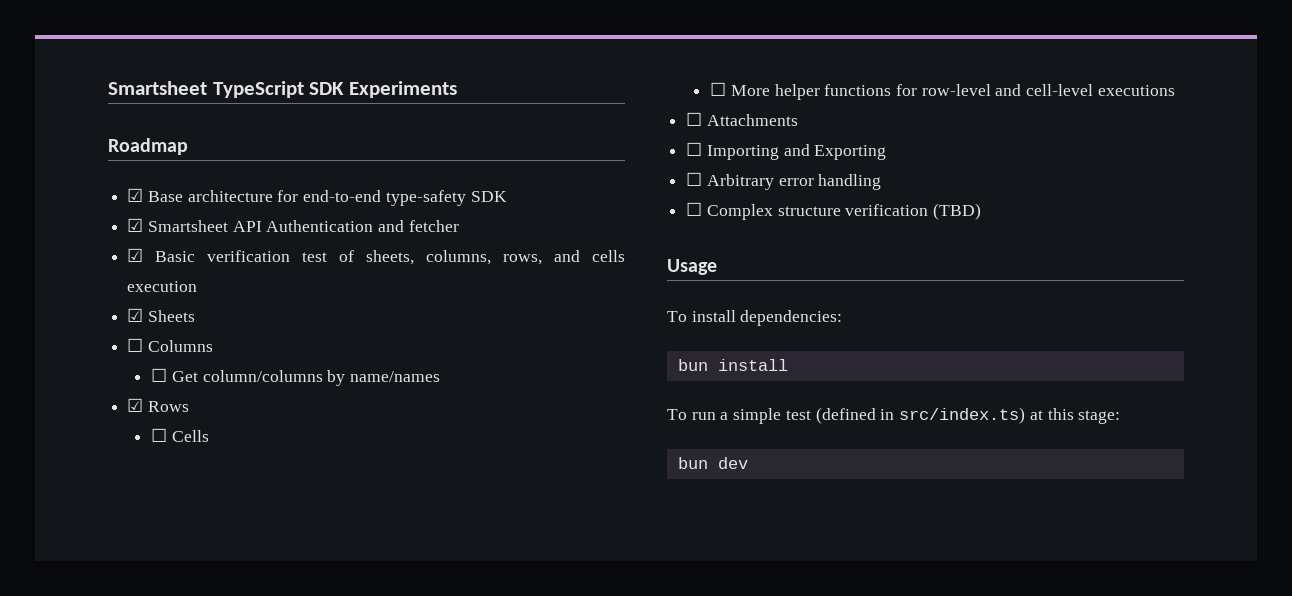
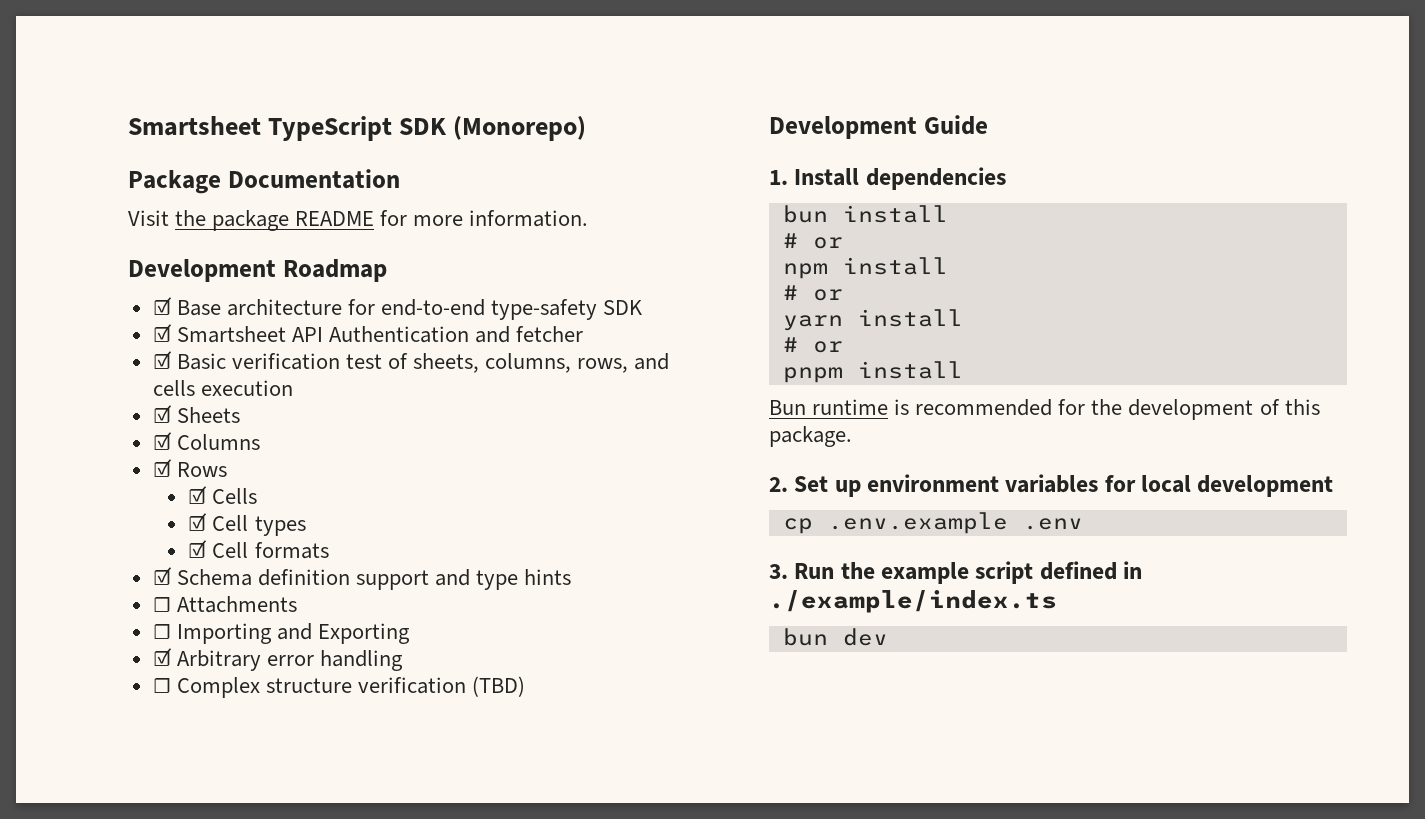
- Smartsheet TypeScript SDK Experiments
- Roadmap
+ Smartsheet TypeScript SDK (Monorepo)
+ Package Documentation
+ Visit the package README for more information.
+ Development Roadmap
- ☐ Columns
+ ☑ Columns
- ☐ Get column/columns by name/names
- ☐ Cells
+ ☑ Cells
- ☐ More helper functions for row-level and cell-level executions
+ ☑ Cell types
+ ☑ Cell formats
+ ☑ Schema definition support and type hints
- ☐ Arbitrary error handling
+ ☑ Arbitrary error handling
- Usage
- To install dependencies:
+ Development Guide
+ 1. Install dependencies
  bun install
- To run a simple test (defined in src/index.ts) at this stage:
+ # or
+ npm install
+ # or
+ yarn install
+ # or
+ pnpm install
+ Bun runtime is recommended for the development of this package.
+ 2. Set up environment variables for local development
+ cp .env.example .env
+ 3. Run the example script defined in ./example/index.ts

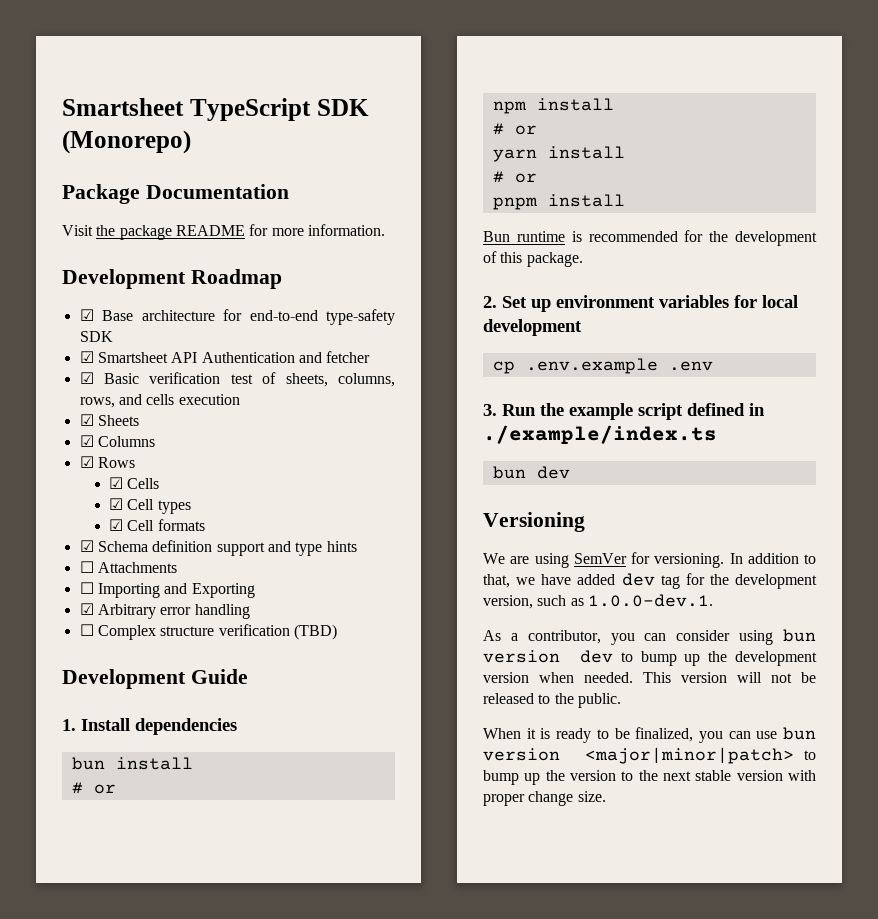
+ Versioning
+ We are using SemVer for versioning. In addition to that, we have added dev tag for the development version, such as 1.0.0-dev.1.
+ As a contributor, you can consider using bun version dev to bump up the development version when needed. This version will not be released to the public.
+ When it is ready to be finalized, you can use bun version <major|minor|patch> to bump up the version to the next stable version with proper change size.

